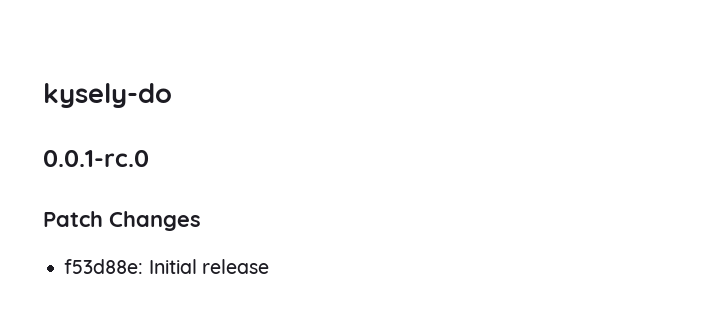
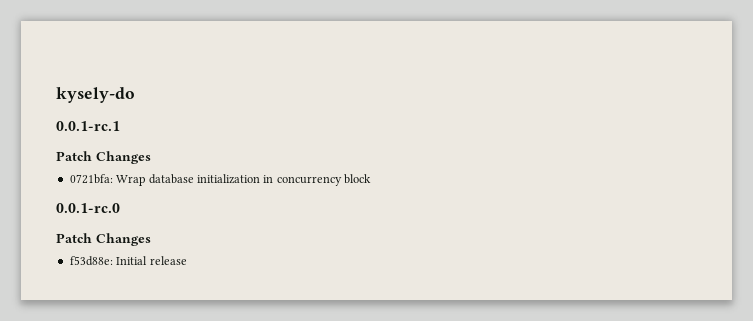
+ 0.0.1-rc.1
+ Patch Changes
+ 0721bfa: Wrap database initialization in concurrency block

